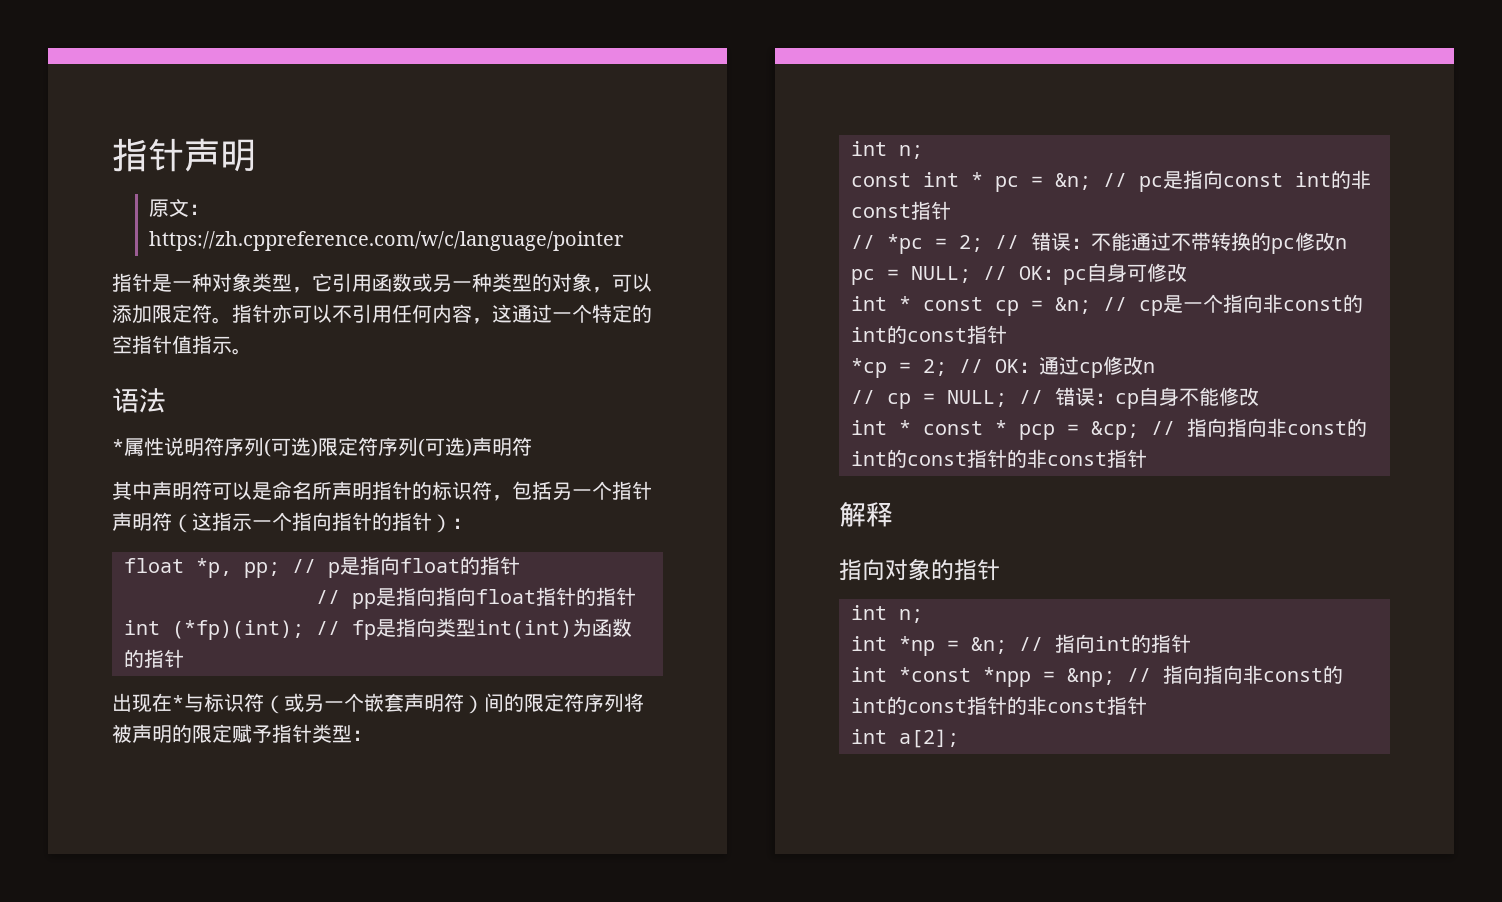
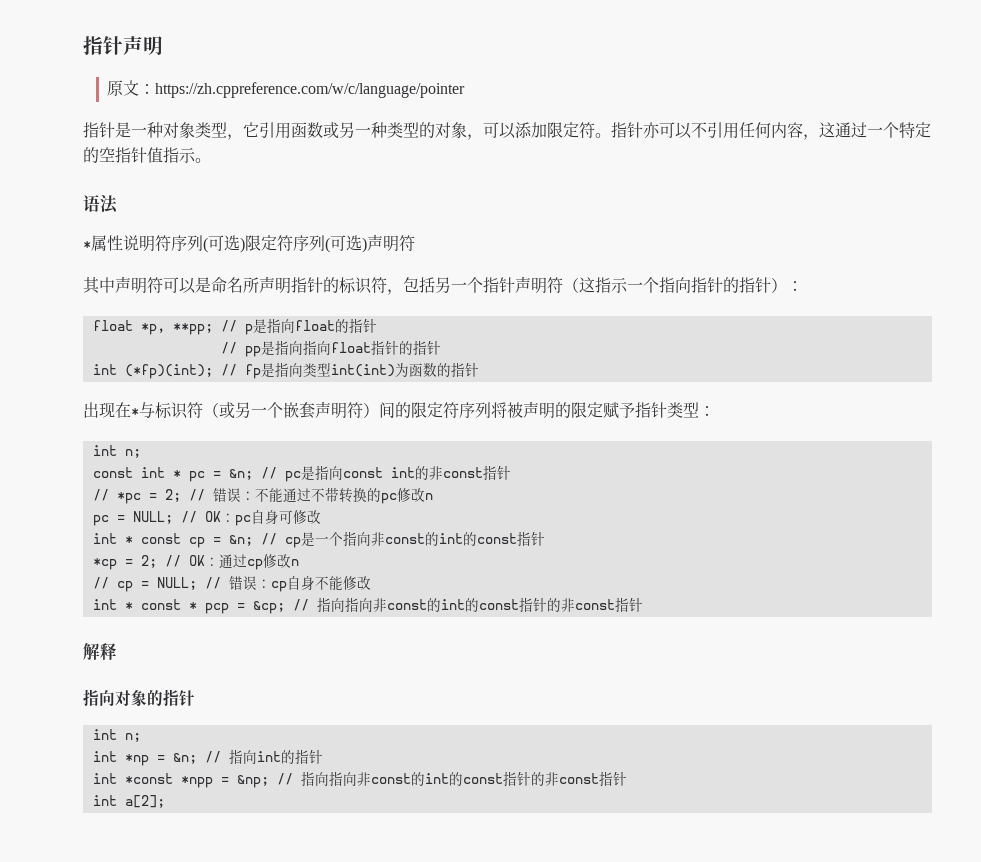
- float *p, pp; // p是指向float的指针
+ float *p, **pp; // p是指向float的指针

